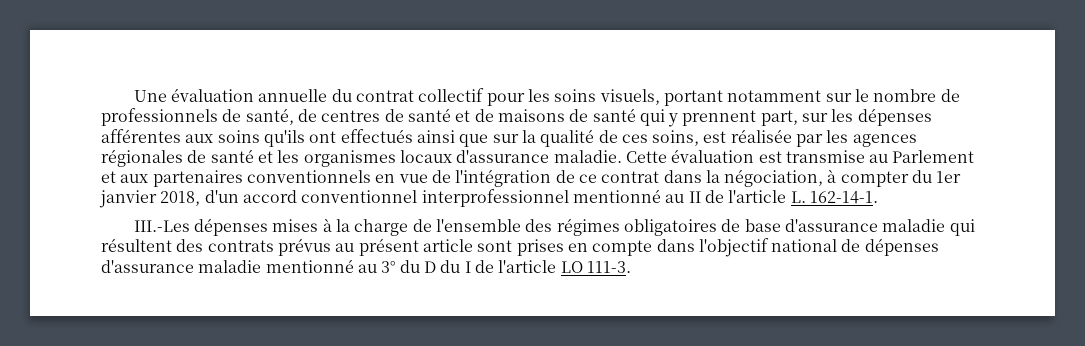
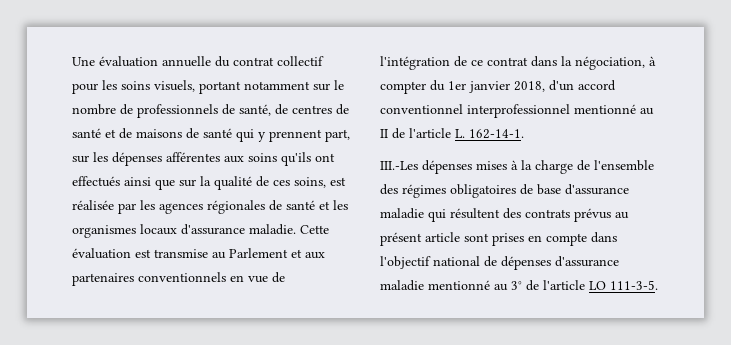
- III.-Les dépenses mises à la charge de l'ensemble des régimes obligatoires de base d'assurance maladie qui résultent des contrats prévus au présent article sont prises en compte dans l'objectif national de dépenses d'assurance maladie mentionné au 3° du D du I de l'article LO 111-3.
+ III.-Les dépenses mises à la charge de l'ensemble des régimes obligatoires de base d'assurance maladie qui résultent des contrats prévus au présent article sont prises en compte dans l'objectif national de dépenses d'assurance maladie mentionné au 3° de l'article LO 111-3-5.

